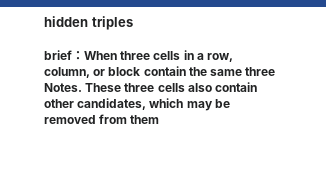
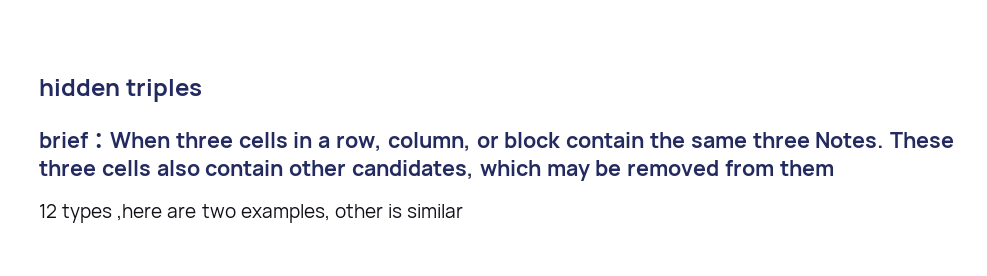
+ 12 types ,here are two examples, other is similar

